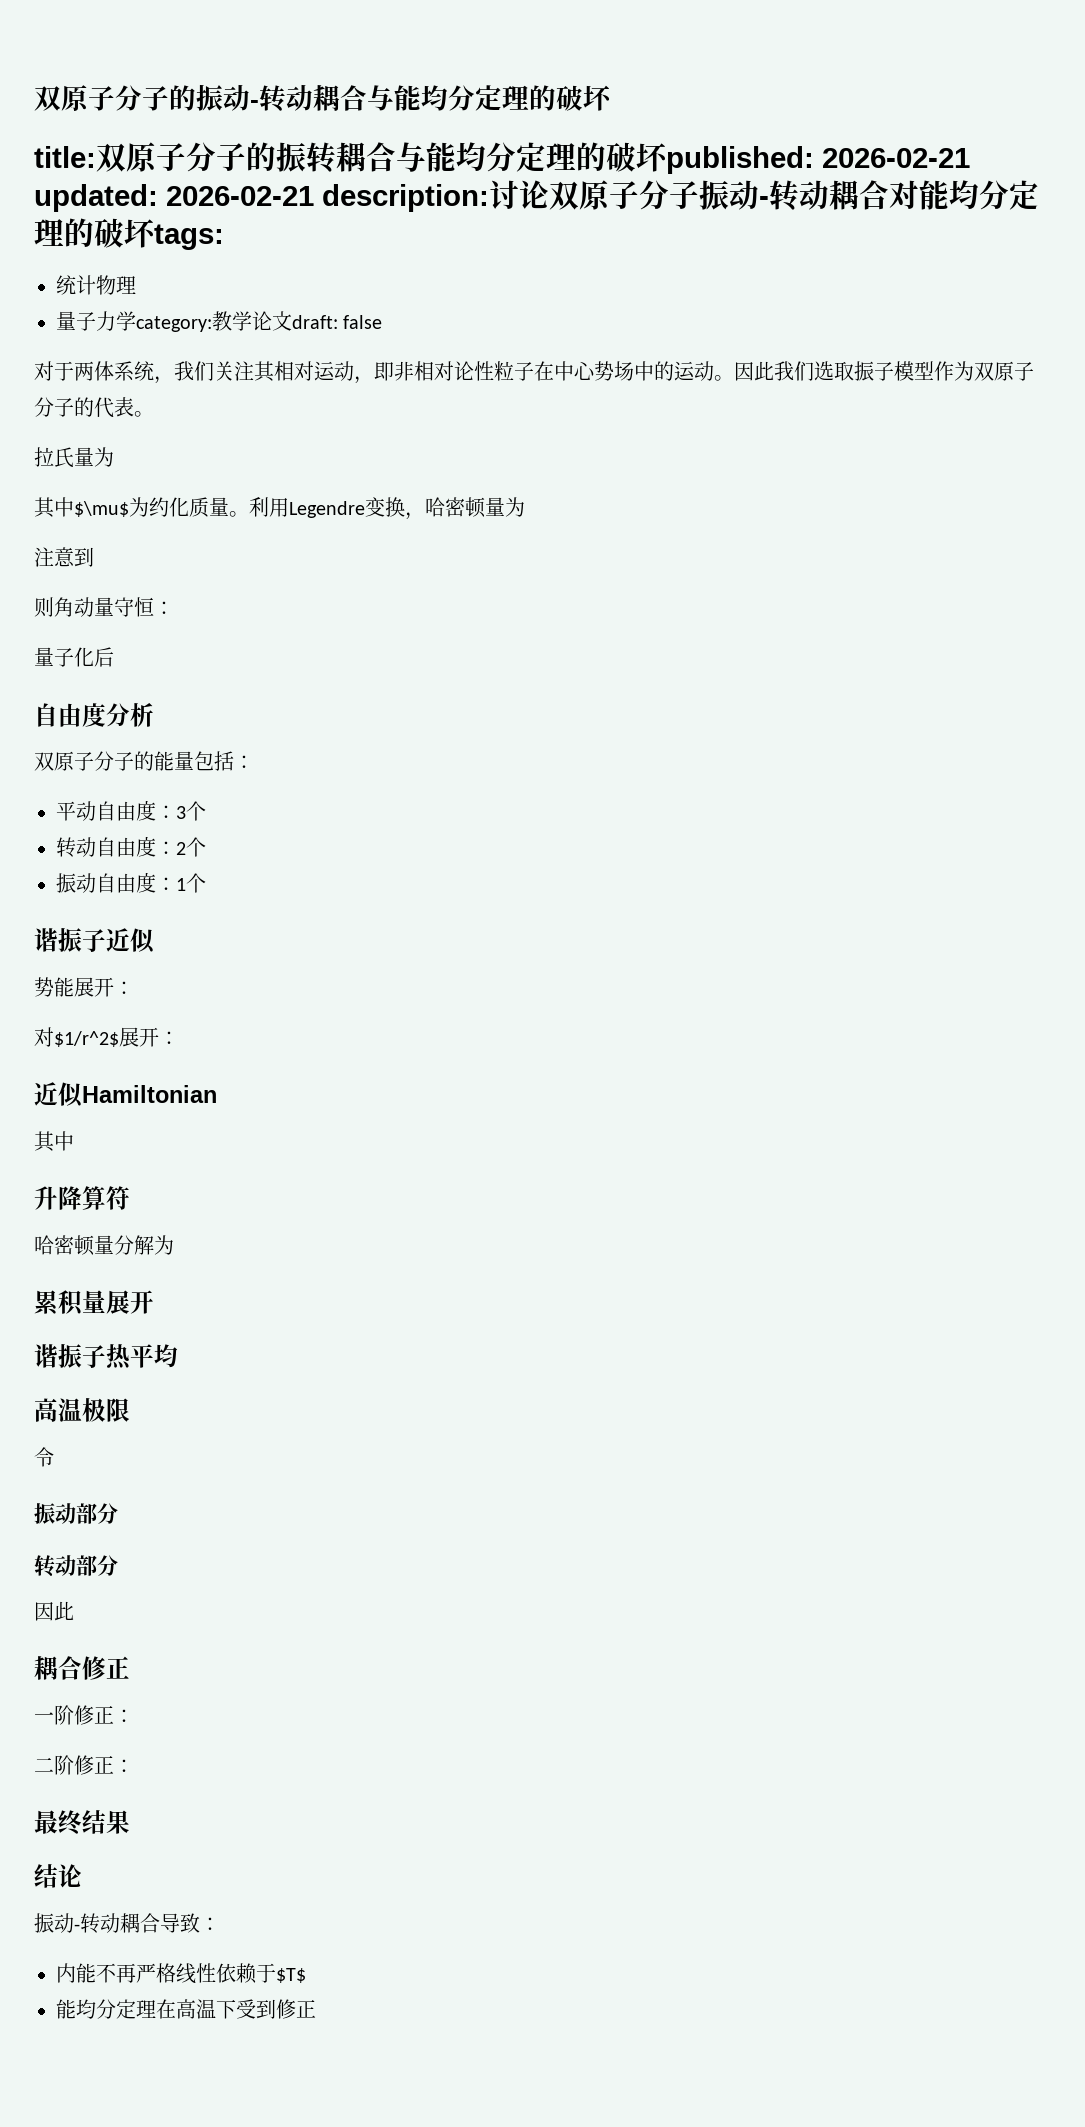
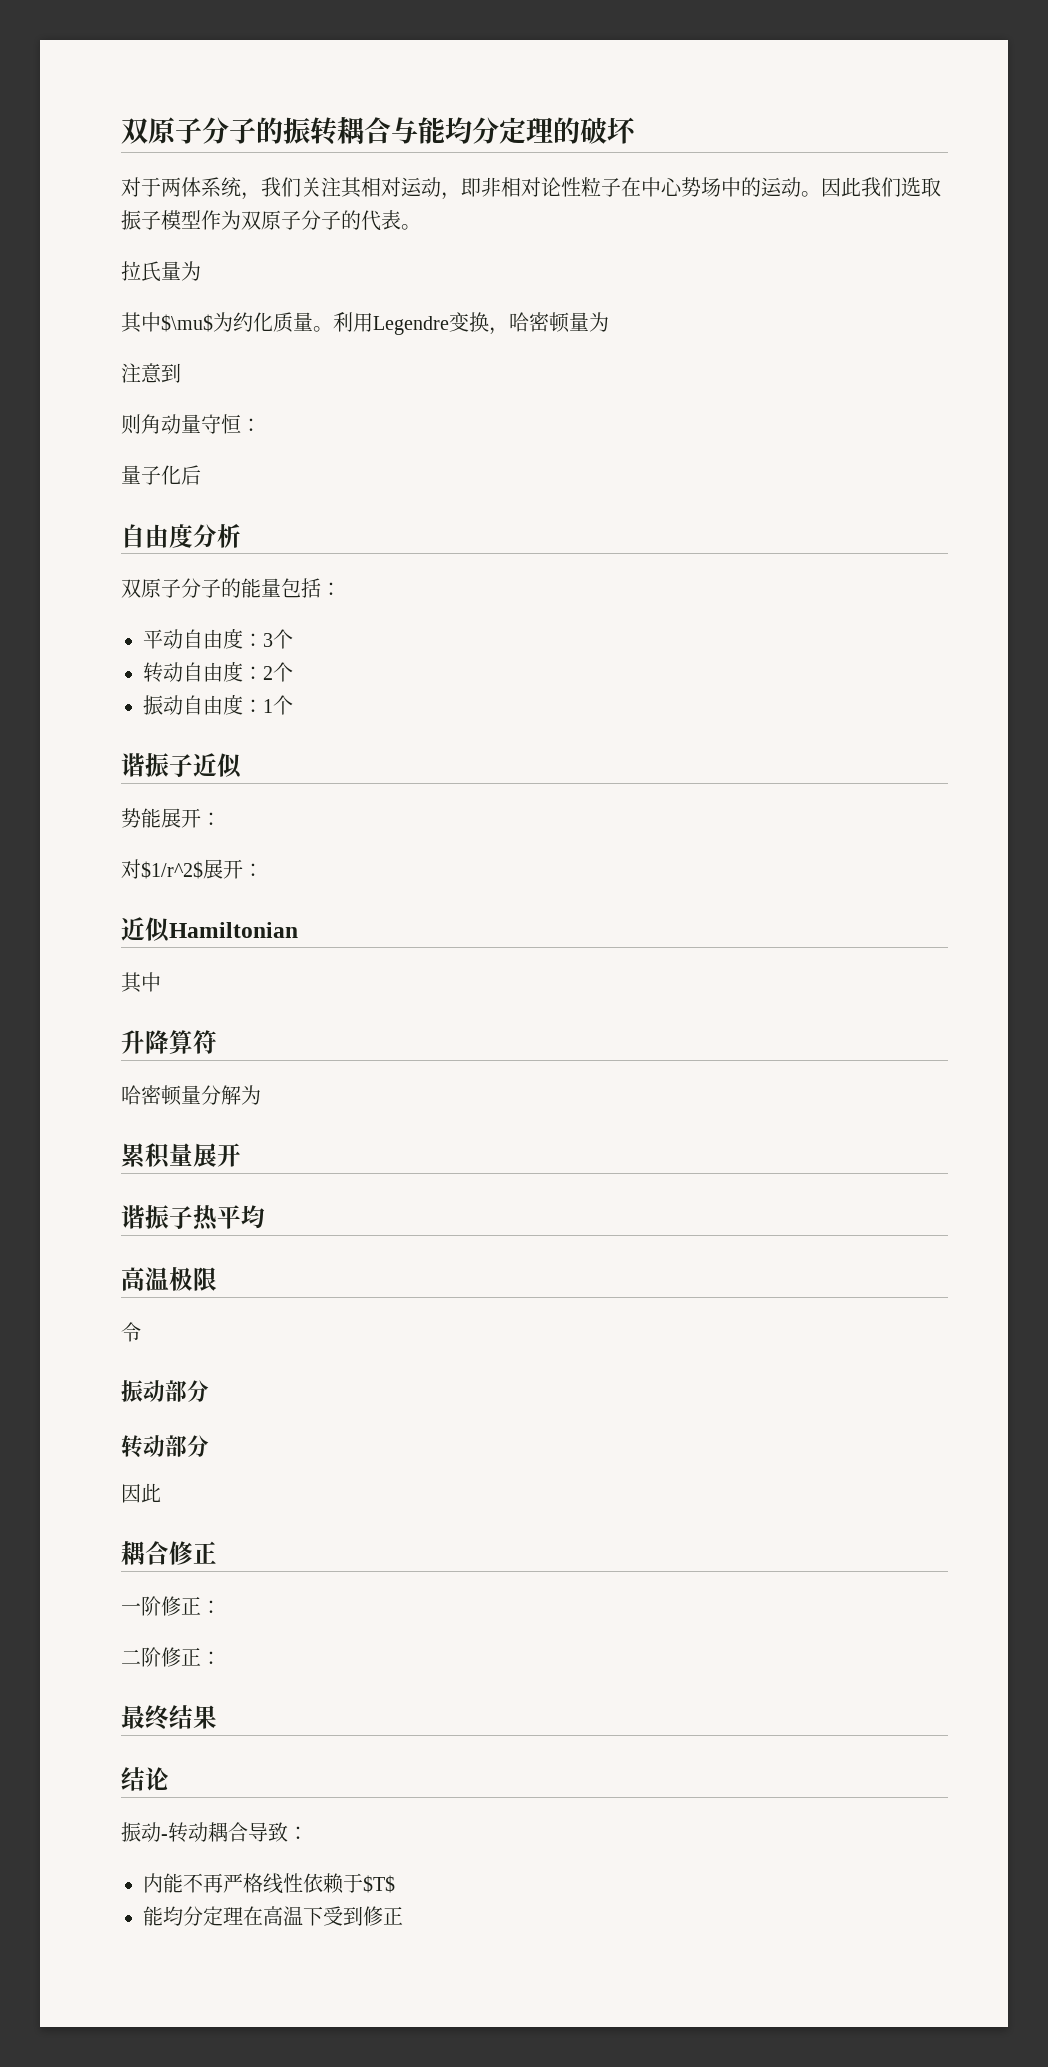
- 双原子分子的振动-转动耦合与能均分定理的破坏
- title:双原子分子的振转耦合与能均分定理的破坏published: 2026-02-21 updated: 2026-02-21 description:讨论双原子分子振动-转动耦合对能均分定理的破坏tags:
- 统计物理
- 量子力学category:教学论文draft: false
+ 双原子分子的振转耦合与能均分定理的破坏

